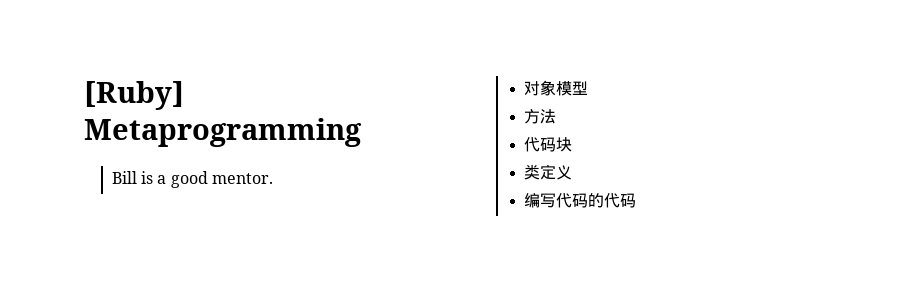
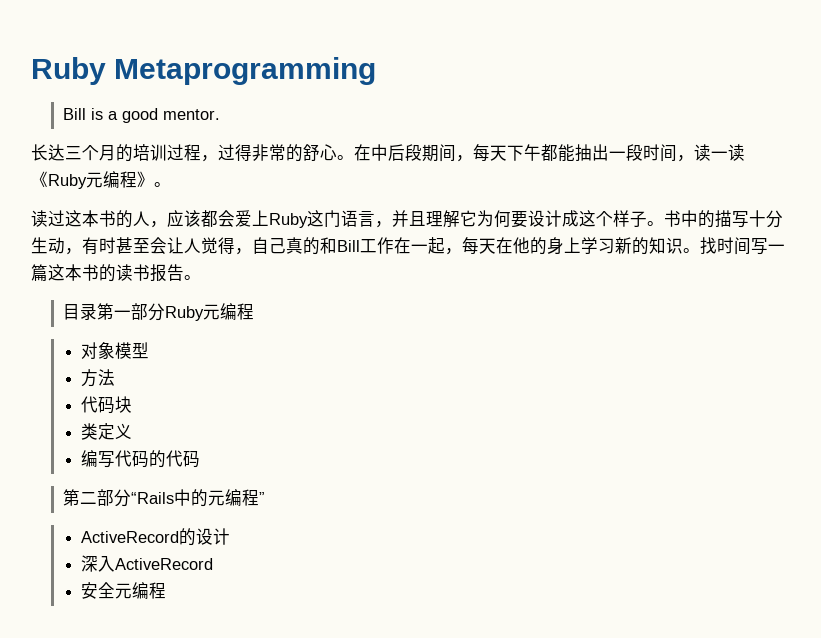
- [Ruby] Metaprogramming
+ Ruby Metaprogramming
+ 长达三个月的培训过程，过得非常的舒心。在中后段期间，每天下午都能抽出一段时间，读一读《Ruby元编程》。
+ 读过这本书的人，应该都会爱上Ruby这门语言，并且理解它为何要设计成这个样子。书中的描写十分生动，有时甚至会让人觉得，自己真的和Bill工作在一起，每天在他的身上学习新的知识。找时间写一篇这本书的读书报告。
+ 目录第一部分Ruby元编程
+ 第二部分“Rails中的元编程”
+ ActiveRecord的设计
+ 深入ActiveRecord
+ 安全元编程

